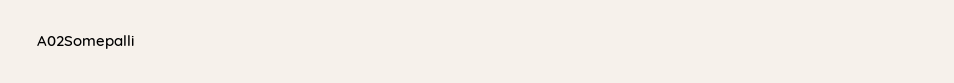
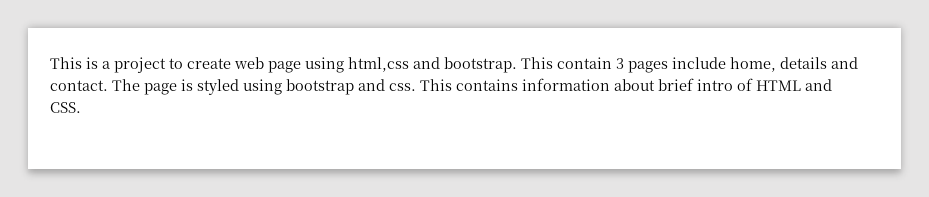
- A02Somepalli
+ This is a project to create web page using html,css and bootstrap. This contain 3 pages include home, details and contact. The page is styled using bootstrap and css. This contains information about brief intro of HTML and CSS.

